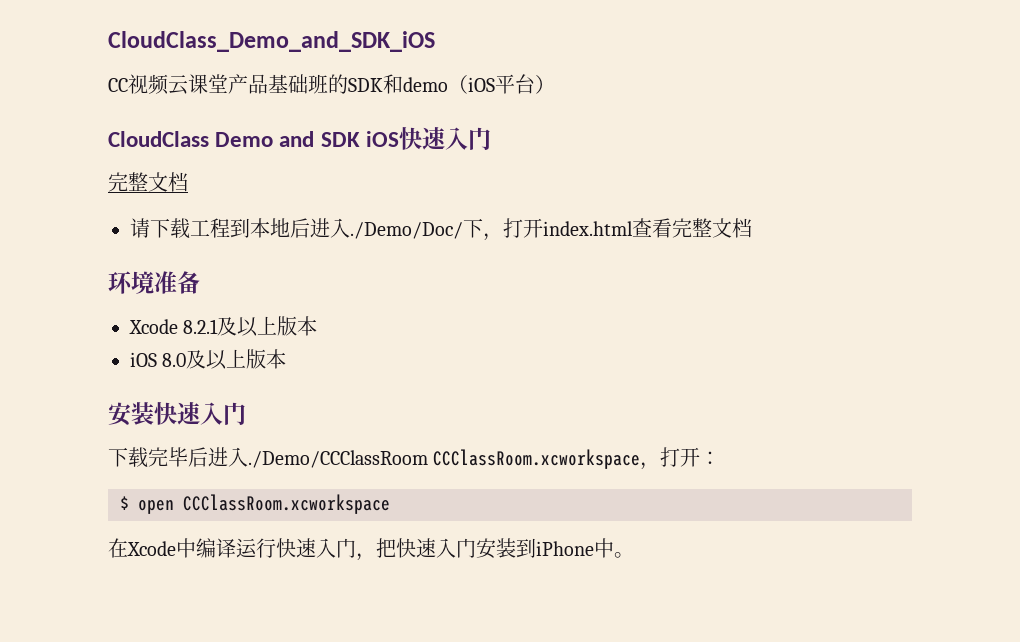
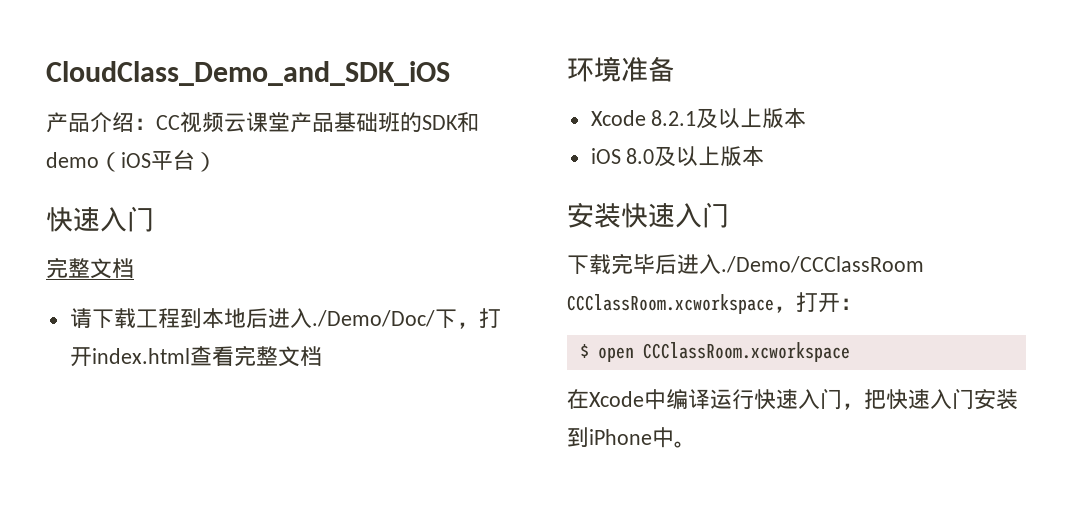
- CC视频云课堂产品基础班的SDK和demo（iOS平台）
- CloudClass Demo and SDK iOS快速入门
+ 产品介绍：CC视频云课堂产品基础班的SDK和demo（iOS平台）
+ 快速入门

